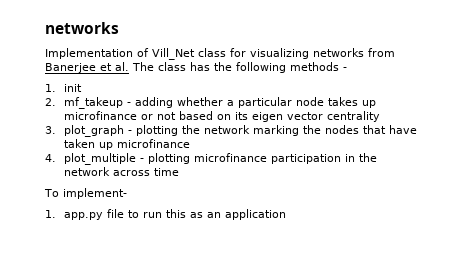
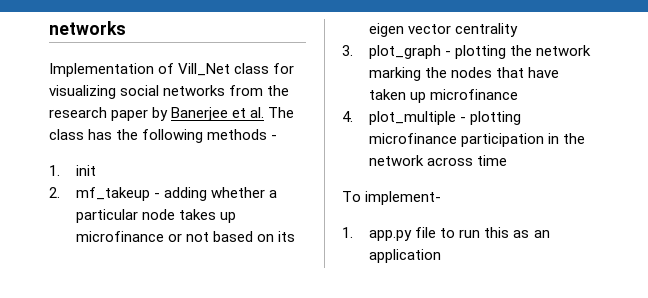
- Implementation of Vill_Net class for visualizing networks from Banerjee et al. The class has the following methods -
+ Implementation of Vill_Net class for visualizing social networks from the research paper by Banerjee et al. The class has the following methods -

